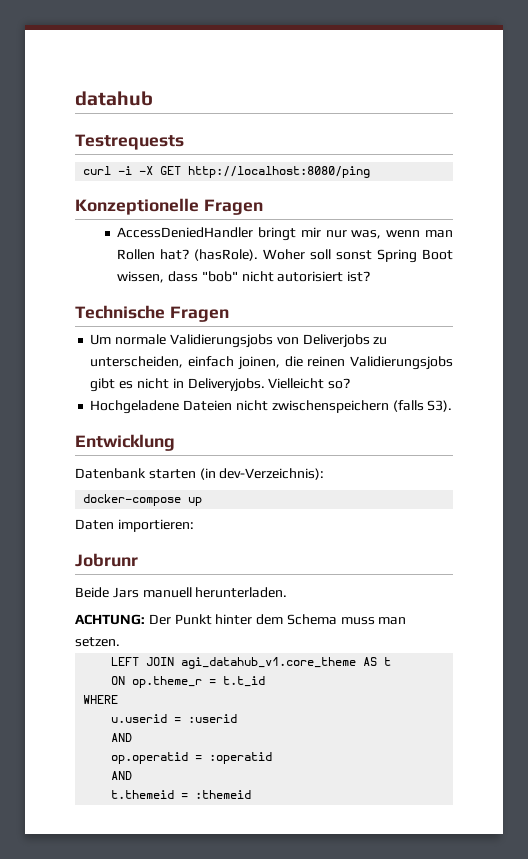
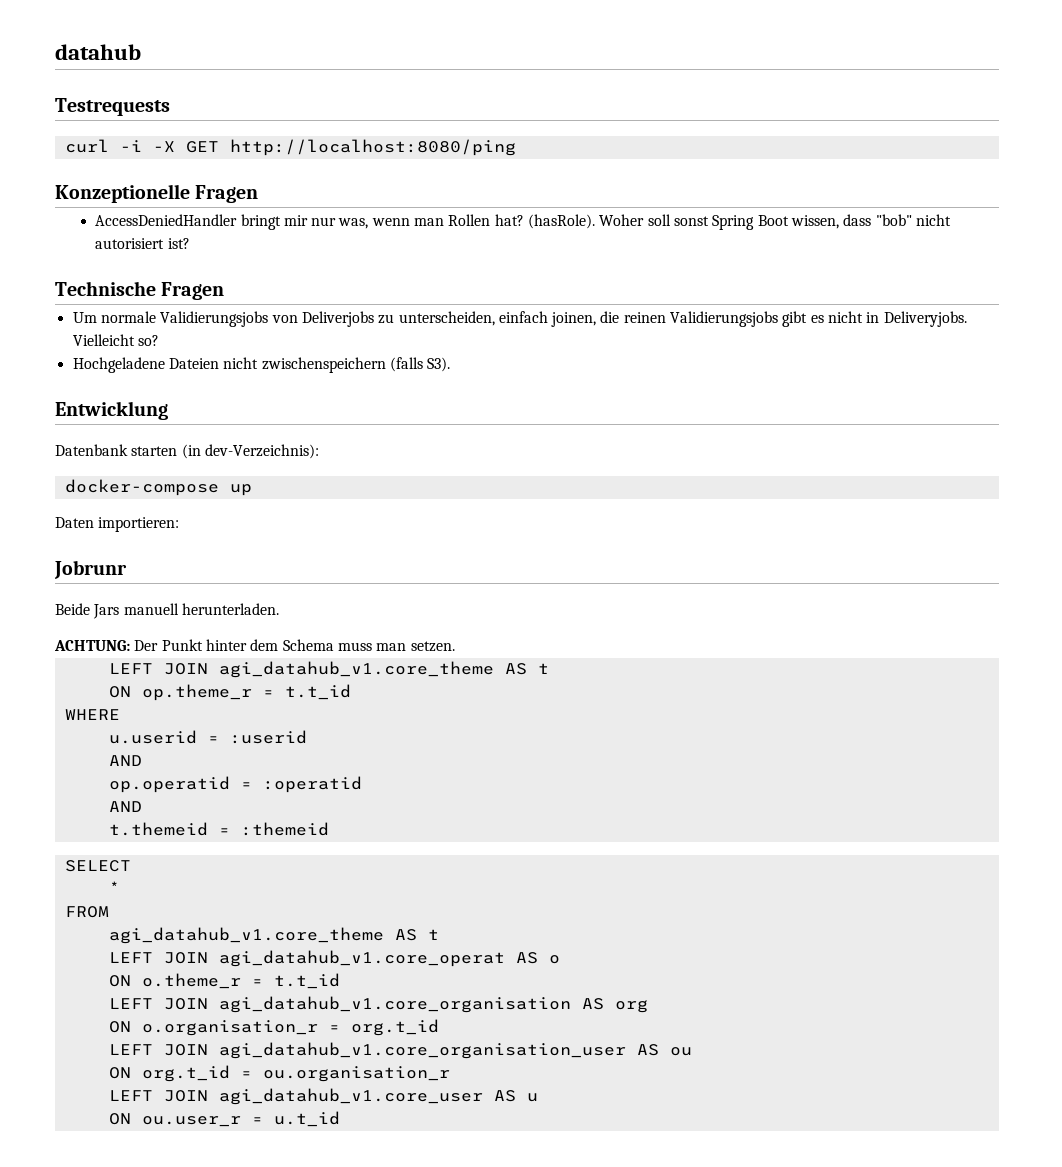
+ SELECT
+ *
+ FROM
+ agi_datahub_v1.core_theme AS t
+ LEFT JOIN agi_datahub_v1.core_operat AS o
+ ON o.theme_r = t.t_id
+ LEFT JOIN agi_datahub_v1.core_organisation AS org
+ ON o.organisation_r = org.t_id
+ LEFT JOIN agi_datahub_v1.core_organisation_user AS ou
+ ON org.t_id = ou.organisation_r
+ LEFT JOIN agi_datahub_v1.core_user AS u
+ ON ou.user_r = u.t_id

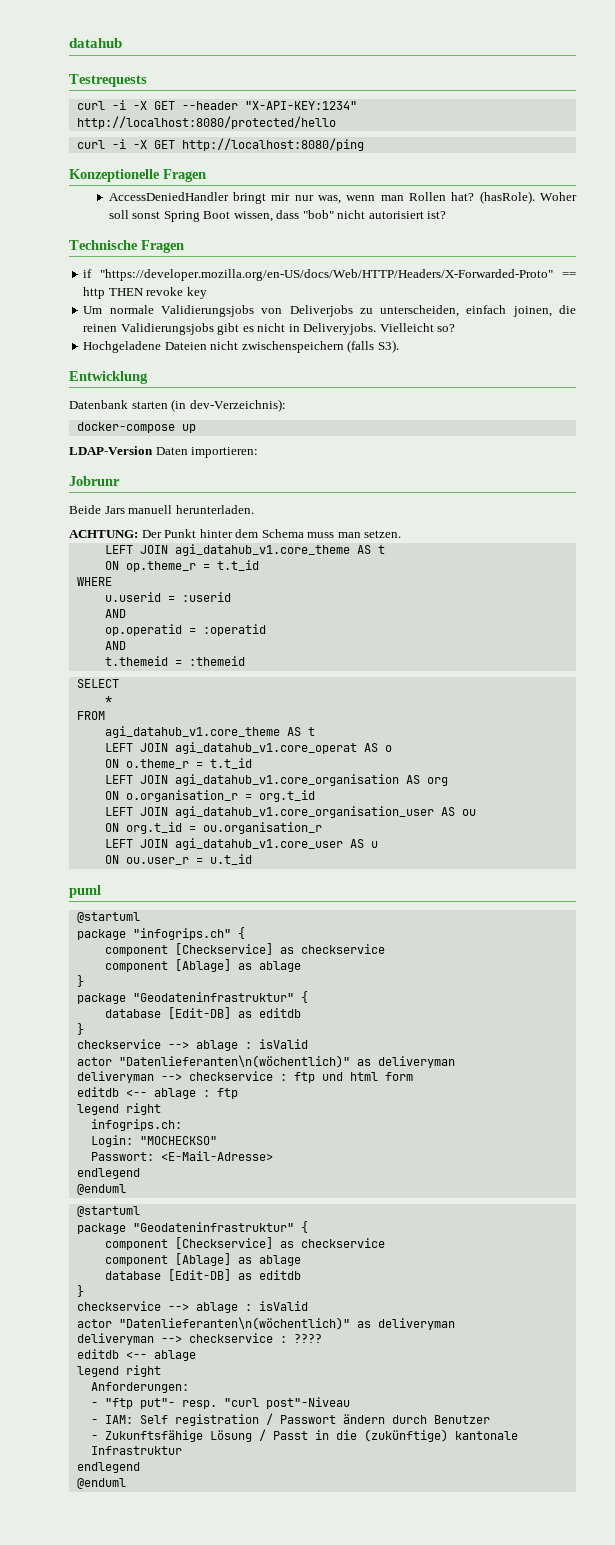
+ curl -i -X GET --header "X-API-KEY:1234" http://localhost:8080/protected/hello
+ if "https://developer.mozilla.org/en-US/docs/Web/HTTP/Headers/X-Forwarded-Proto" == http THEN revoke key
- Daten importieren:
+ LDAP-Version Daten importieren:
+ puml
+ @startuml
+ package "infogrips.ch" {
+ component [Checkservice] as checkservice
+ component [Ablage] as ablage
+ }
+ package "Geodateninfrastruktur" {
+ database [Edit-DB] as editdb
+ }
+ checkservice --> ablage : isValid
+ actor "Datenlieferanten\n(wöchentlich)" as deliveryman
+ deliveryman --> checkservice : ftp und html form
+ editdb <-- ablage : ftp
+ legend right
+ infogrips.ch:
+ Login: "MOCHECKSO"
+ Passwort: <E-Mail-Adresse>
+ endlegend
+ @enduml
+ @startuml
+ package "Geodateninfrastruktur" {
+ component [Checkservice] as checkservice
+ component [Ablage] as ablage
+ database [Edit-DB] as editdb
+ }
+ checkservice --> ablage : isValid
+ actor "Datenlieferanten\n(wöchentlich)" as deliveryman
+ deliveryman --> checkservice : ????
+ editdb <-- ablage
+ legend right
+ Anforderungen:
+ - "ftp put"- resp. "curl post"-Niveau
+ - IAM: Self registration / Passwort ändern durch Benutzer
+ - Zukunftsfähige Lösung / Passt in die (zukünftige) kantonale Infrastruktur
+ endlegend
+ @enduml

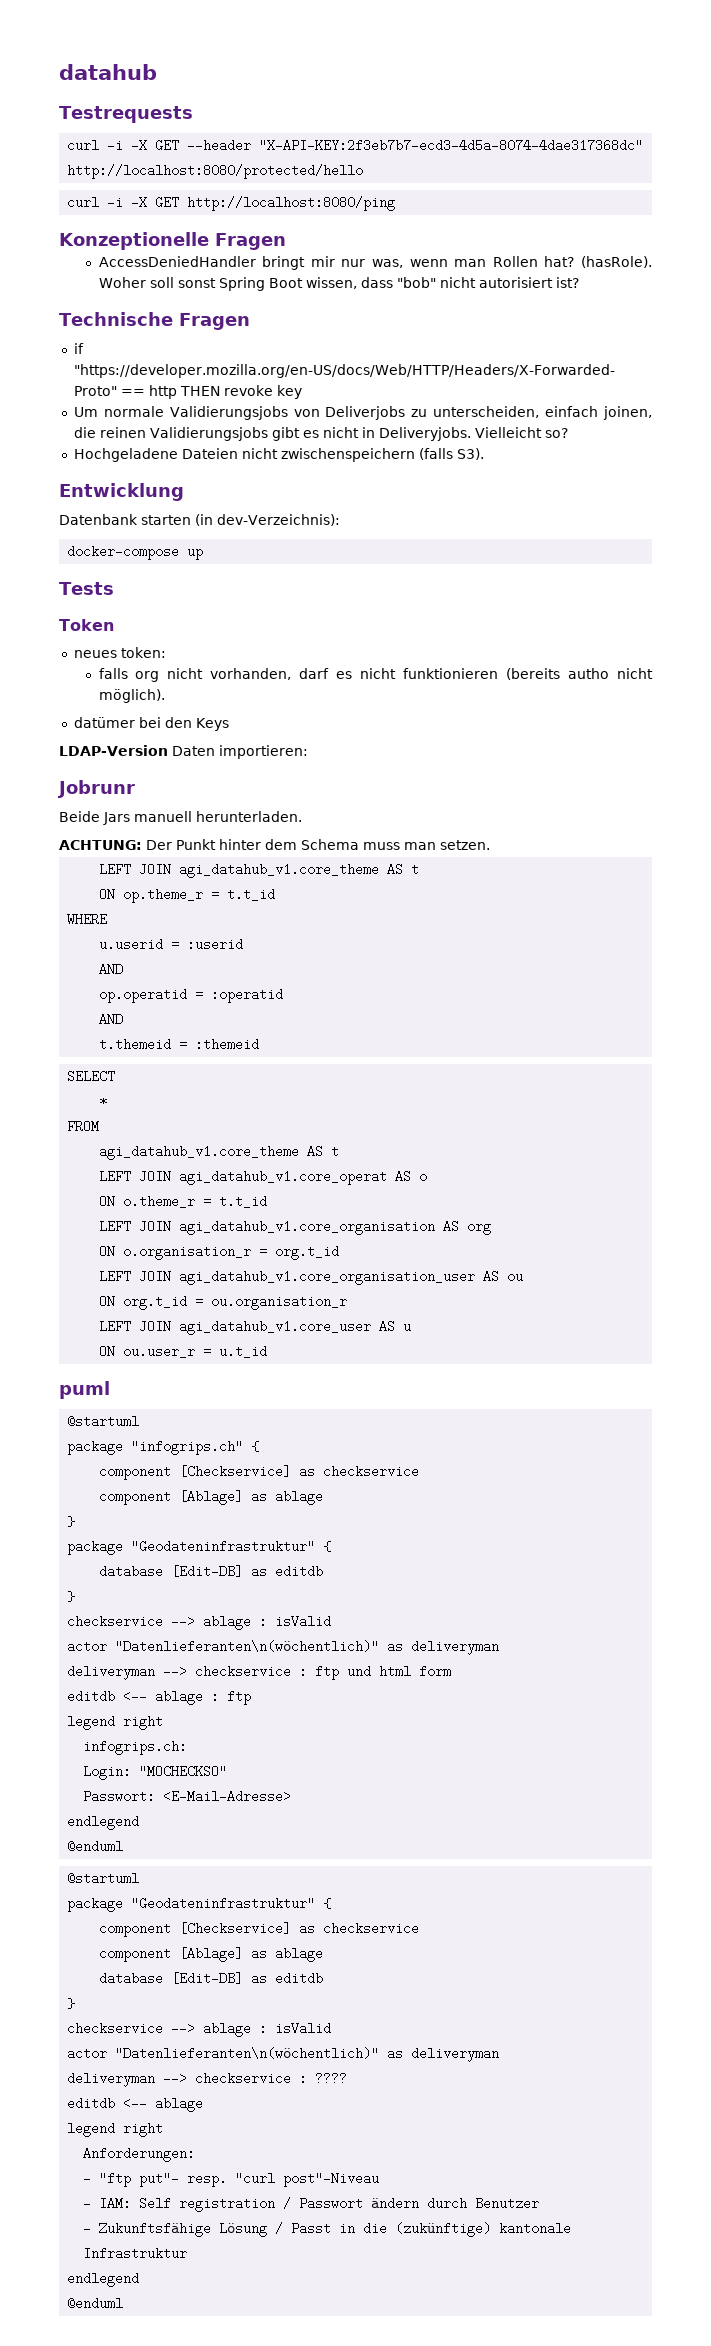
- curl -i -X GET --header "X-API-KEY:1234" http://localhost:8080/protected/hello
+ curl -i -X GET --header "X-API-KEY:2f3eb7b7-ecd3-4d5a-8074-4dae317368dc" http://localhost:8080/protected/hello
+ Tests
+ Token
+ neues token:
+ falls org nicht vorhanden, darf es nicht funktionieren (bereits autho nicht möglich).
+ datümer bei den Keys

